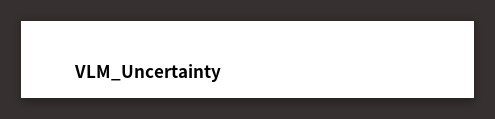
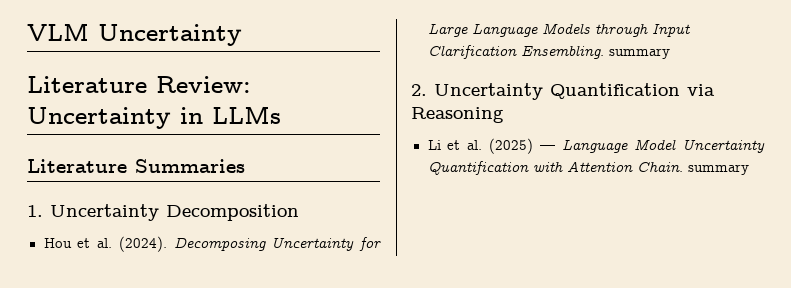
- VLM_Uncertainty
+ VLM Uncertainty
+ Literature Review: Uncertainty in LLMs
+ Literature Summaries
+ 1. Uncertainty Decomposition
+ Hou et al. (2024). Decomposing Uncertainty for Large Language Models through Input Clarification Ensembling. summary
+ 2. Uncertainty Quantification via Reasoning
+ Li et al. (2025) — Language Model Uncertainty Quantification with Attention Chain. summary

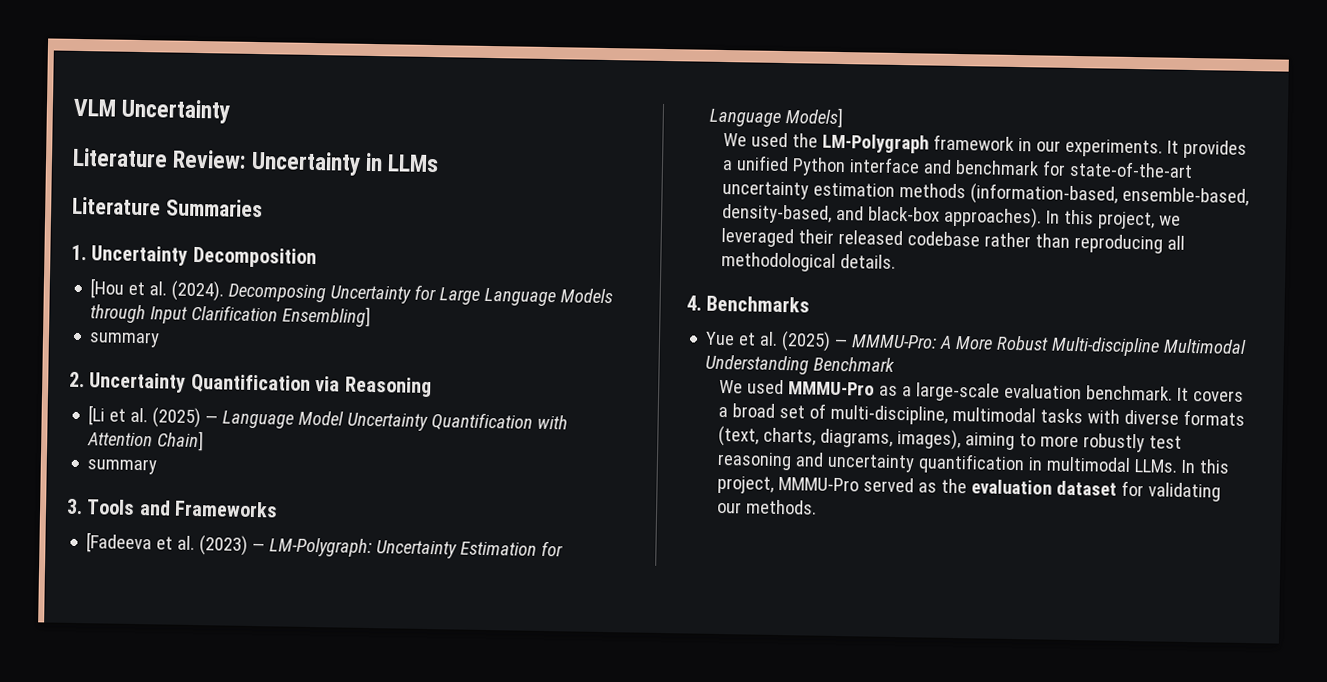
- Hou et al. (2024).
+ [Hou et al. (2024).
- Decomposing Uncertainty for Large Language Models through Input Clarification Ensembling. summary
+ Decomposing Uncertainty for Large Language Models through Input Clarification Ensembling]
+ summary
- Li et al. (2025) — Language Model Uncertainty Quantification with Attention Chain. summary
+ [Li et al. (2025) — Language Model Uncertainty Quantification with Attention Chain]
+ summary
+ 3. Tools and Frameworks
+ [Fadeeva et al. (2023) — LM-Polygraph: Uncertainty Estimation for Language Models]
+ We used the LM-Polygraph framework in our experiments. It provides a unified Python interface and benchmark for state-of-the-art uncertainty estimation methods (information-based, ensemble-based, density-based, and black-box approaches). In this project, we leveraged their released codebase rather than reproducing all methodological details.
+ 4. Benchmarks
+ Yue et al. (2025) — MMMU-Pro: A More Robust Multi-discipline Multimodal Understanding Benchmark
+ We used MMMU-Pro as a large-scale evaluation benchmark. It covers a broad set of multi-discipline, multimodal tasks with diverse formats (text, charts, diagrams, images), aiming to more robustly test reasoning and uncertainty quantification in multimodal LLMs. In this project, MMMU-Pro served as the evaluation dataset for validating our methods.

